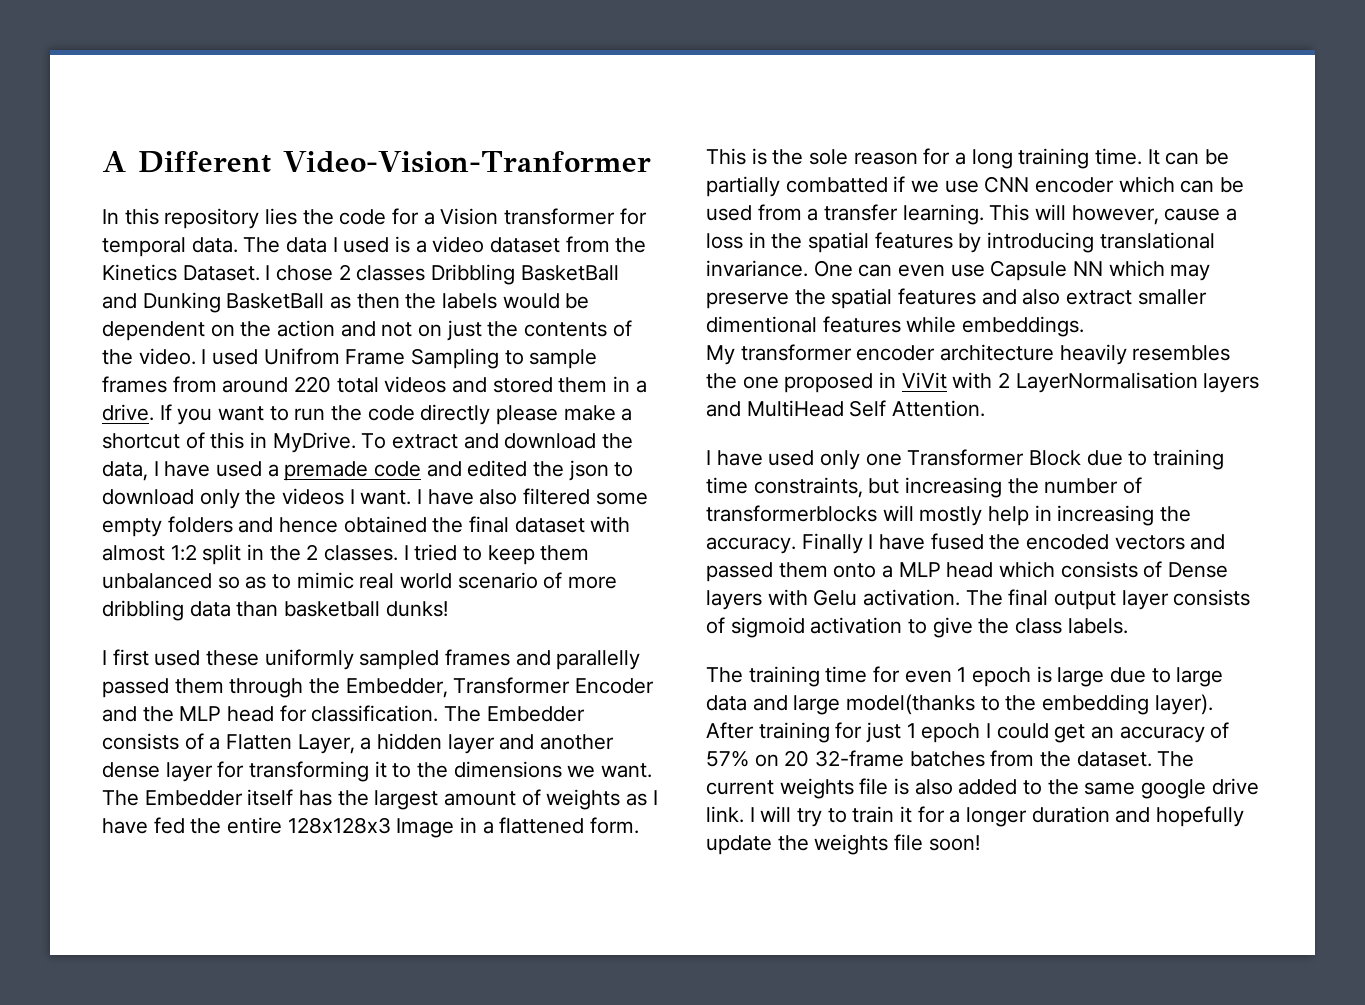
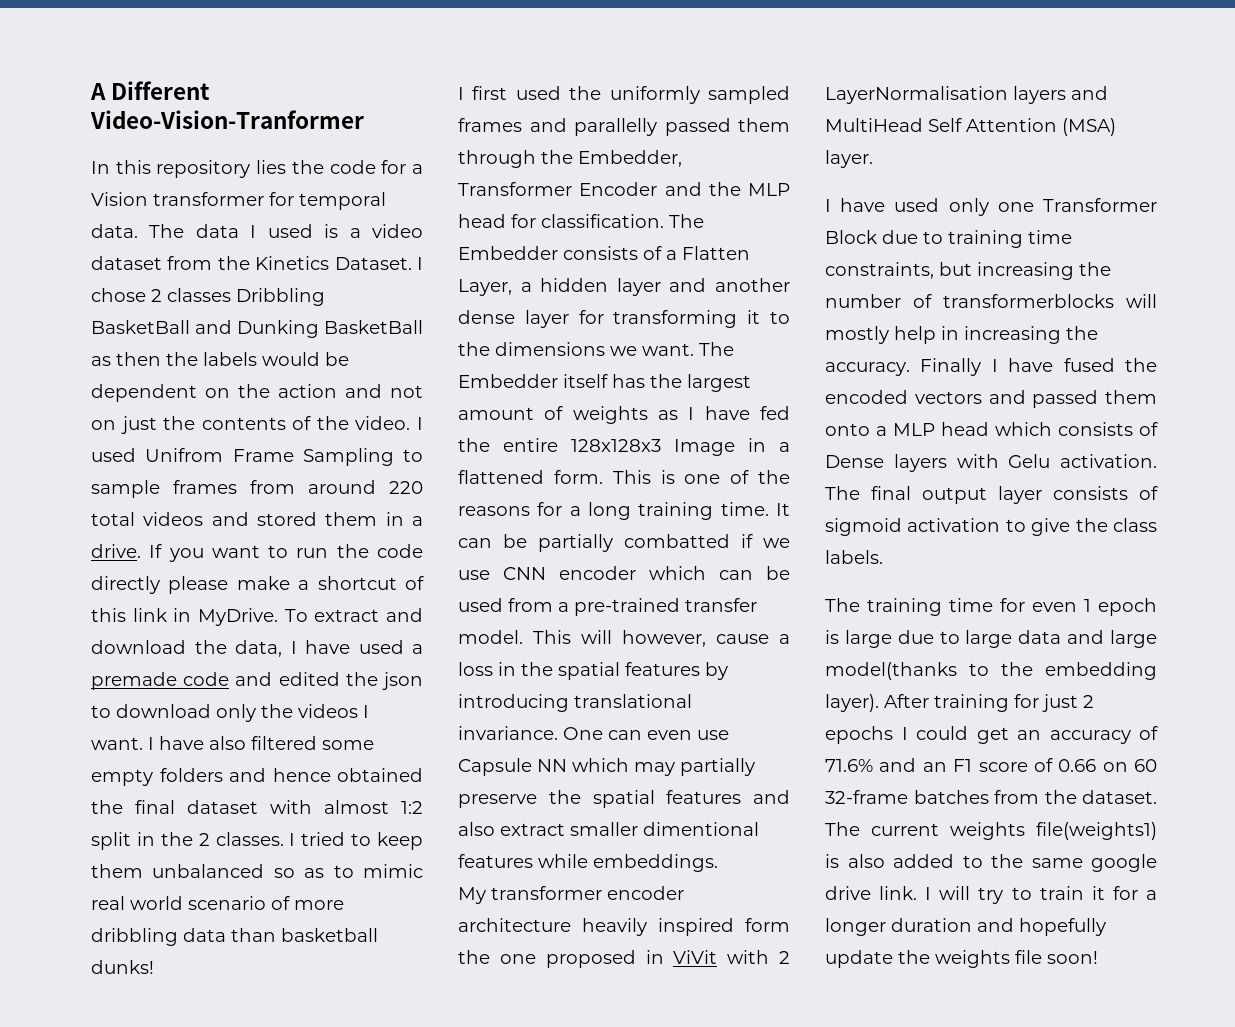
- If you want to run the code directly please make a shortcut of this in MyDrive.
+ If you want to run the code directly please make a shortcut of this link in MyDrive.
- I first used these uniformly sampled frames and parallelly passed them through the Embedder, Transformer Encoder and the MLP head for classification.
+ I first used the uniformly sampled frames and parallelly passed them through the Embedder, Transformer Encoder and the MLP head for classification.
- This is the sole reason for a long training time.
+ This is one of the reasons for a long training time.
- It can be partially combatted if we use CNN encoder which can be used from a transfer learning.
+ It can be partially combatted if we use CNN encoder which can be used from a pre-trained transfer model.
- One can even use Capsule NN which may preserve the spatial features and also extract smaller dimentional features while embeddings.
+ One can even use Capsule NN which may partially preserve the spatial features and also extract smaller dimentional features while embeddings.
- My transformer encoder architecture heavily resembles the one proposed in ViVit with 2 LayerNormalisation layers and MultiHead Self Attention.
+ My transformer encoder architecture heavily inspired form the one proposed in ViVit with 2 LayerNormalisation layers and MultiHead Self Attention (MSA) layer.
- After training for just 1 epoch I could get an accuracy of 57% on 20 32-frame batches from the dataset.
+ After training for just 2 epochs I could get an accuracy of 71.6% and an F1 score of 0.66 on 60 32-frame batches from the dataset.
- The current weights file is also added to the same google drive link.
+ The current weights file(weights1) is also added to the same google drive link.

